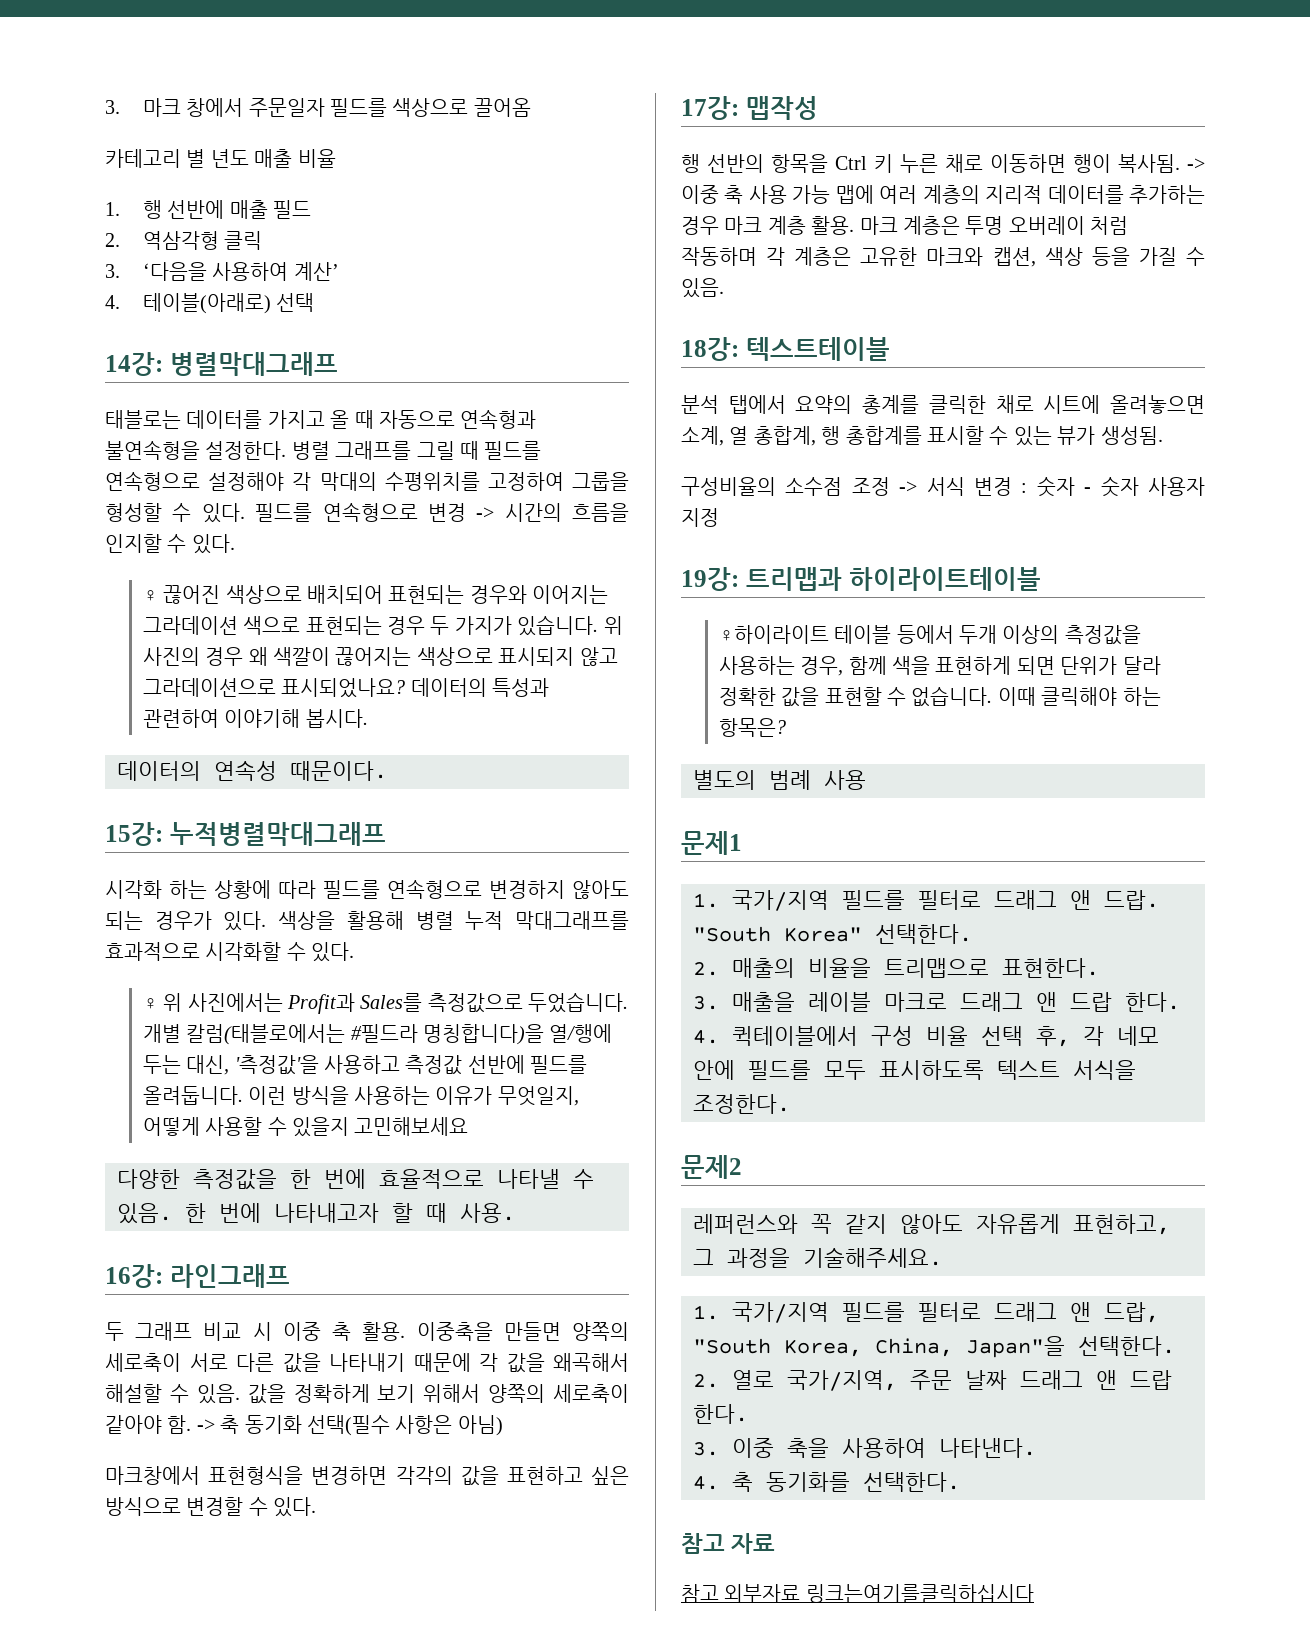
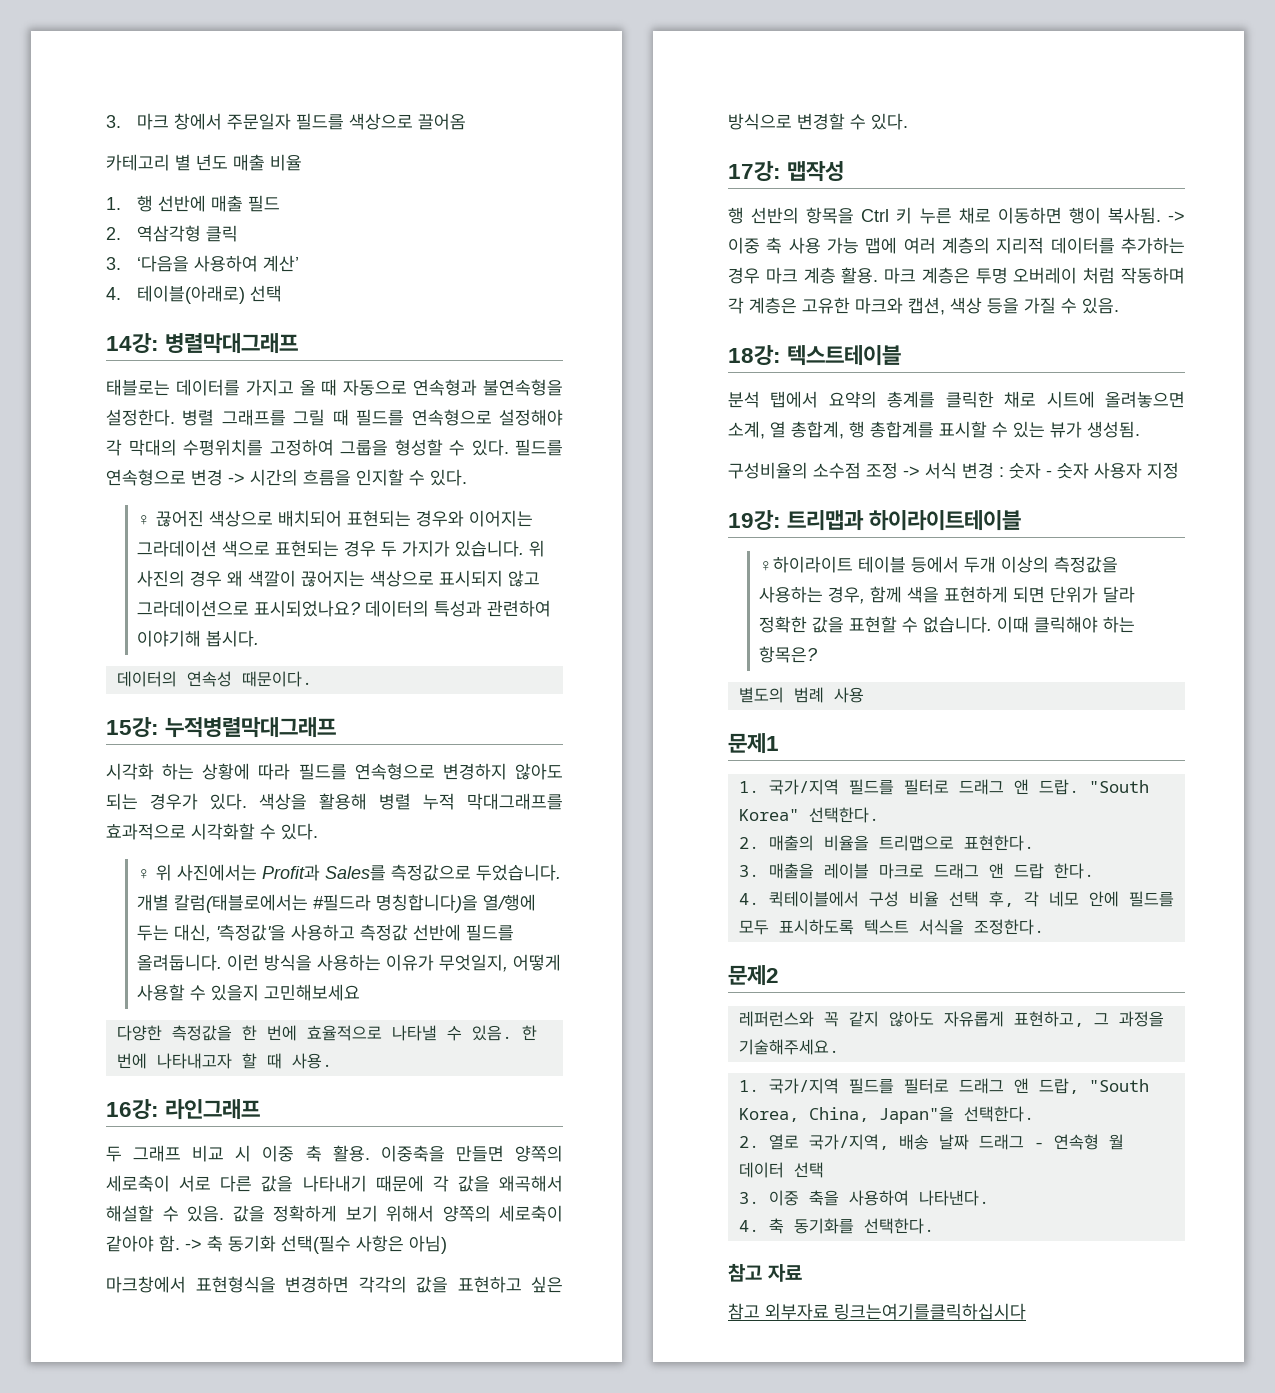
- 2. 열로 국가/지역, 주문 날짜 드래그 앤 드랍 한다.
+ 2. 열로 국가/지역, 배송 날짜 드래그 - 연속형 월 데이터 선택

